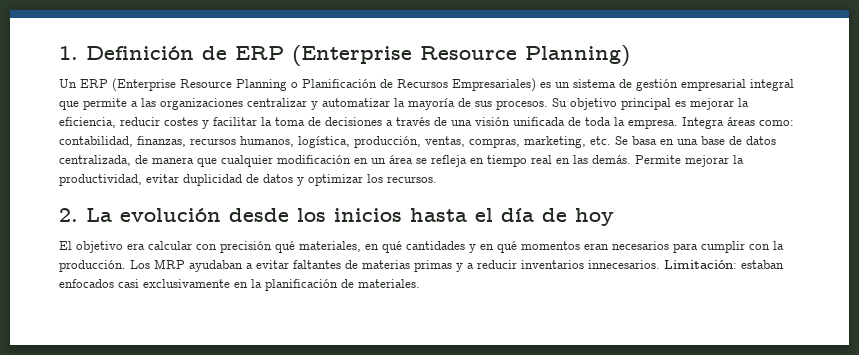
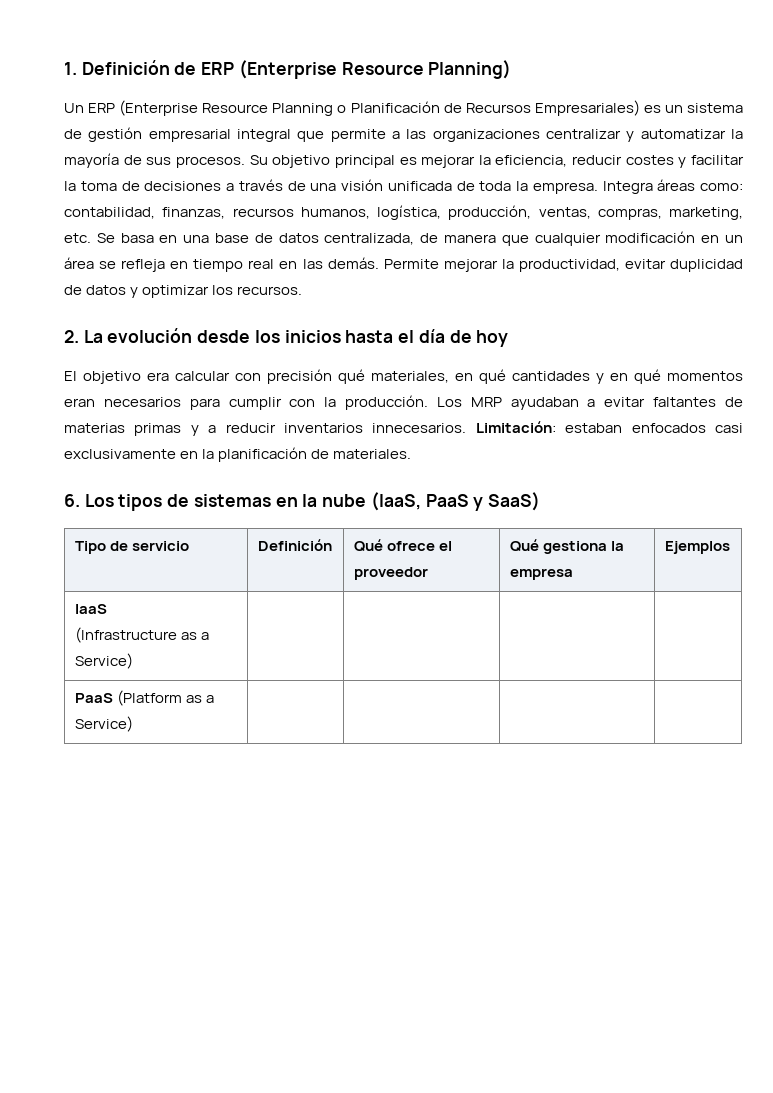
+ 6. Los tipos de sistemas en la nube (IaaS, PaaS y SaaS)
+ Tipo de servicio | Definición | Qué ofrece el proveedor | Qué gestiona la empresa | Ejemplos
+ IaaS
+ (Infrastructure as a Service) | | | |
+ PaaS (Platform as a Service) | | | |

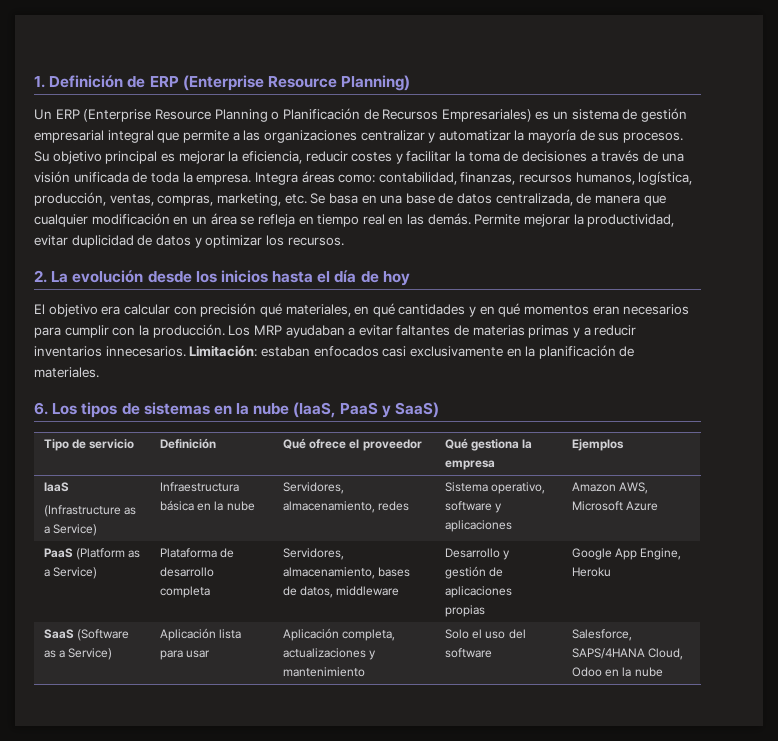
  IaaS
- (Infrastructure as a Service) | | | |
+ (Infrastructure as a Service) | Infraestructura básica en la nube | Servidores, almacenamiento, redes | Sistema operativo, software y aplicaciones | Amazon AWS, Microsoft Azure
- PaaS (Platform as a Service) | | | |
+ PaaS (Platform as a Service) | Plataforma de desarrollo completa | Servidores, almacenamiento, bases de datos, middleware | Desarrollo y gestión de aplicaciones propias | Google App Engine, Heroku
+ SaaS (Software as a Service) | Aplicación lista para usar | Aplicación completa, actualizaciones y mantenimiento | Solo el uso del software | Salesforce, SAPS/4HANA Cloud, Odoo en la nube

